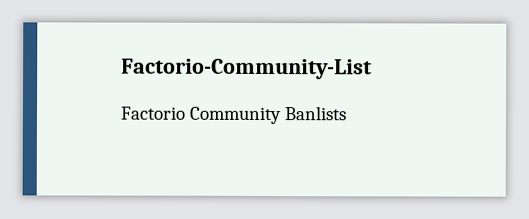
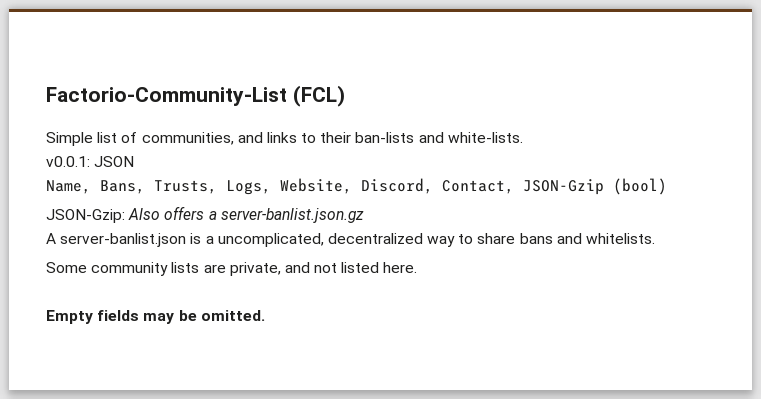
- Factorio-Community-List
- Factorio Community Banlists
+ Factorio-Community-List (FCL)
+ Simple list of communities, and links to their ban-lists and white-lists.
+ v0.0.1: JSON
+ Name, Bans, Trusts, Logs, Website, Discord, Contact, JSON-Gzip (bool)
+ JSON-Gzip: Also offers a server-banlist.json.gz
+ A server-banlist.json is a uncomplicated, decentralized way to share bans and whitelists.
+ Some community lists are private, and not listed here.
+ Empty fields may be omitted.

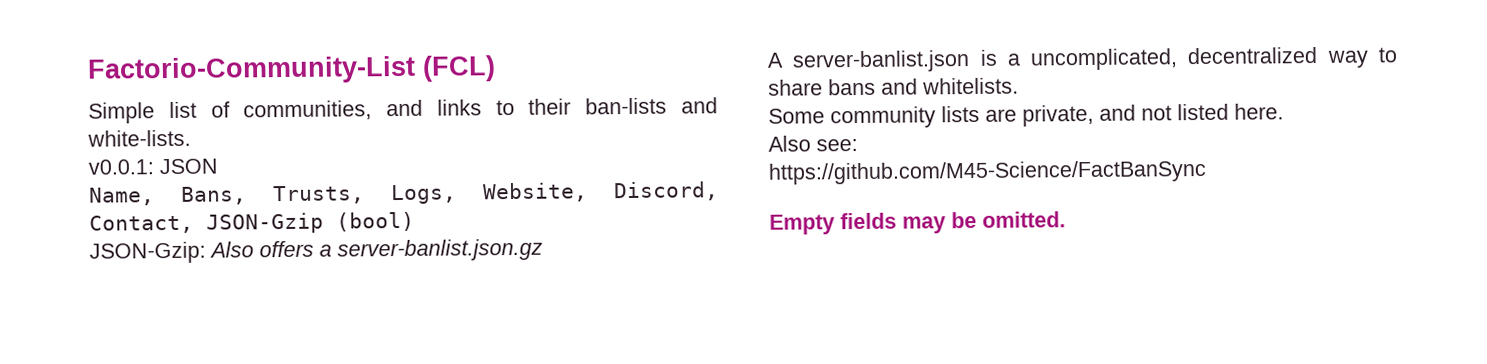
+ Also see:
+ https://github.com/M45-Science/FactBanSync

